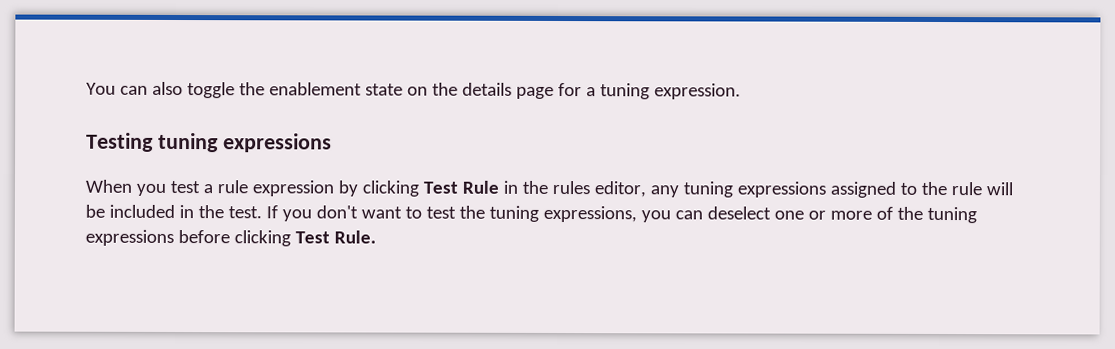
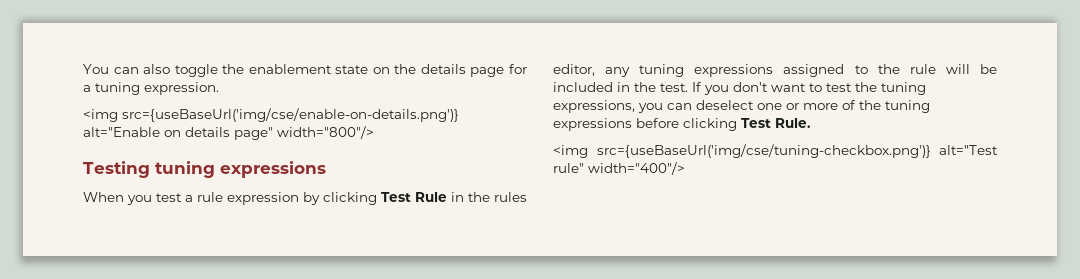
+ <img src={useBaseUrl('img/cse/enable-on-details.png')} alt="Enable on details page" width="800"/>
+ <img src={useBaseUrl('img/cse/tuning-checkbox.png')} alt="Test rule" width="400"/>

